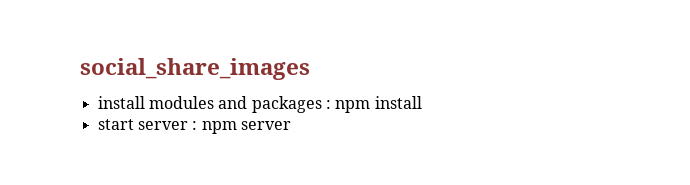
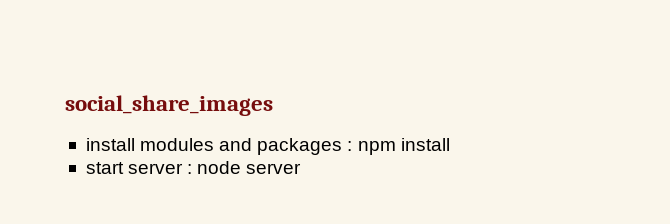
- start server : npm server
+ start server : node server

